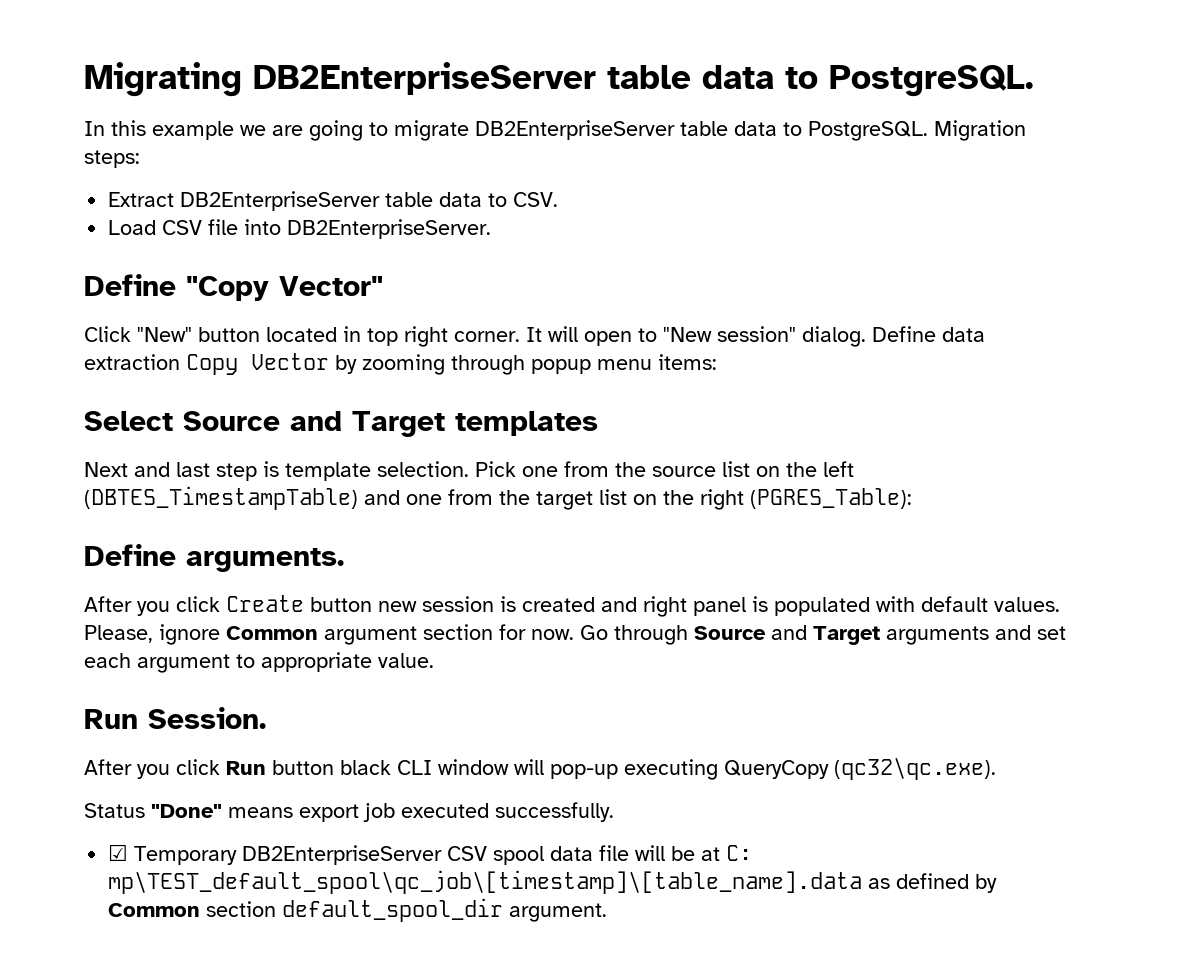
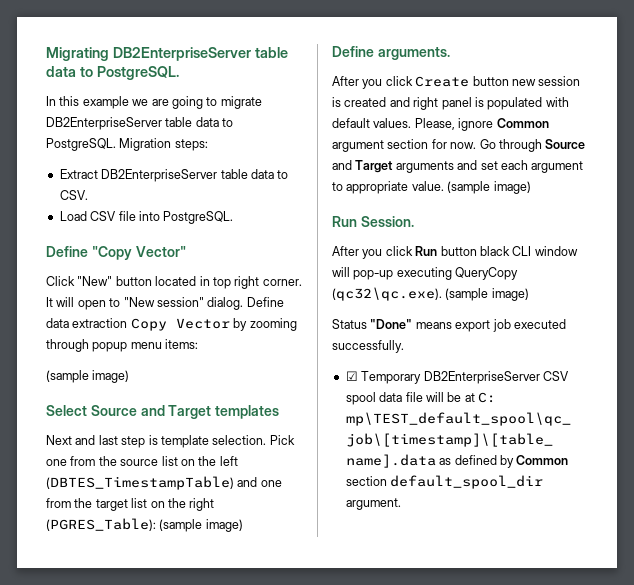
- Load CSV file into DB2EnterpriseServer.
+ Load CSV file into PostgreSQL.
  Define data extraction Copy Vector by zooming through popup menu items:
+ (sample image)
- Pick one from the source list on the left (DBTES_TimestampTable) and one from the target list on the right (PGRES_Table):
+ Pick one from the source list on the left (DBTES_TimestampTable) and one from the target list on the right (PGRES_Table): (sample image)
- Go through Source and Target arguments and set each argument to appropriate value.
+ Go through Source and Target arguments and set each argument to appropriate value. (sample image)
- After you click Run button black CLI window will pop-up executing QueryCopy (qc32\qc.exe).
+ After you click Run button black CLI window will pop-up executing QueryCopy (qc32\qc.exe). (sample image)

